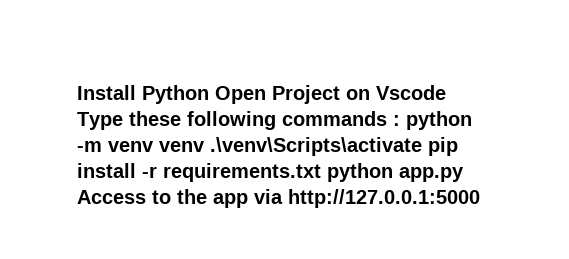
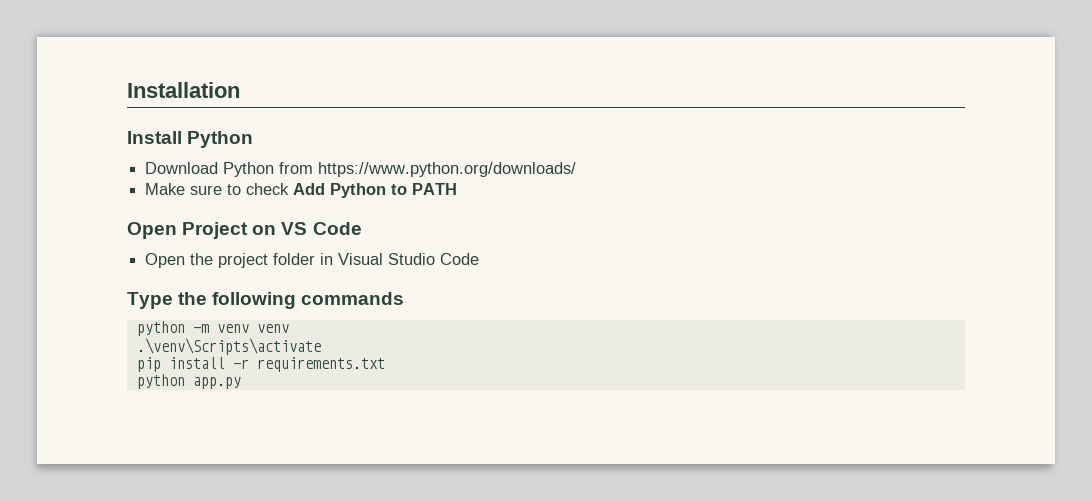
+ Installation
- Install Python Open Project on Vscode Type these following commands : python -m venv venv .\venv\Scripts\activate pip install -r requirements.txt python app.py Access to the app via http://127.0.0.1:5000
+ Install Python
+ Download Python from https://www.python.org/downloads/
+ Make sure to check Add Python to PATH
+ Open Project on VS Code
+ Open the project folder in Visual Studio Code
+ Type the following commands
+ python -m venv venv
+ .\venv\Scripts\activate
+ pip install -r requirements.txt
+ python app.py

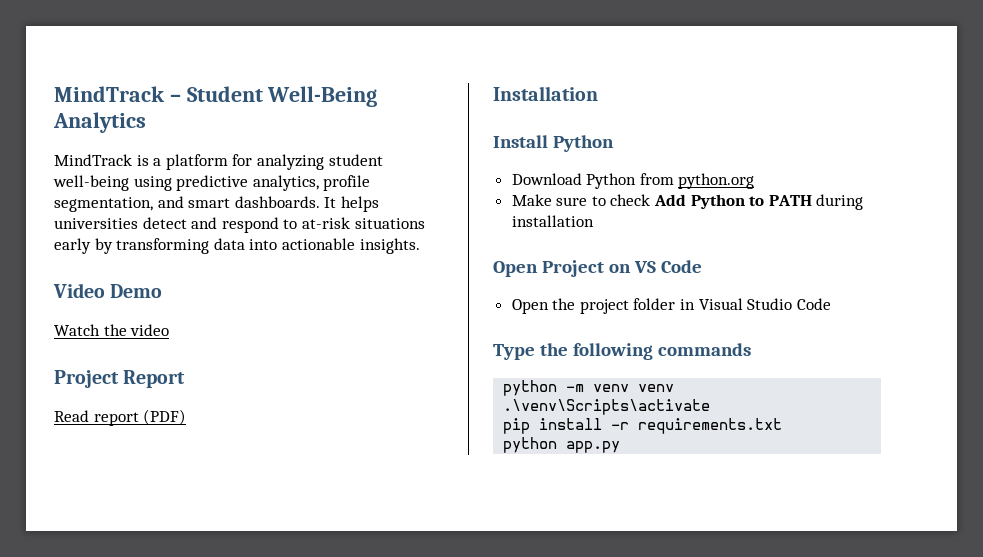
+ MindTrack – Student Well-Being Analytics
+ MindTrack is a platform for analyzing student well-being using predictive analytics, profile segmentation, and smart dashboards. It helps universities detect and respond to at-risk situations early by transforming data into actionable insights.
+ Video Demo
+ Watch the video
+ Project Report
+ Read report (PDF)
- Download Python from https://www.python.org/downloads/
+ Download Python from python.org
- Make sure to check Add Python to PATH
+ Make sure to check Add Python to PATH during installation

